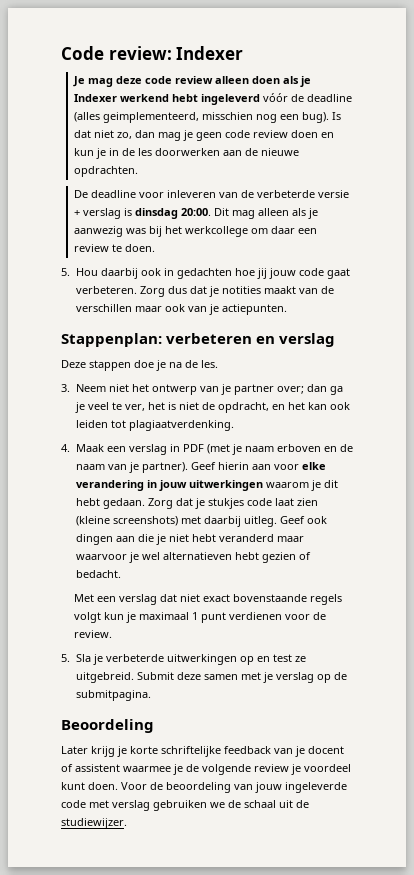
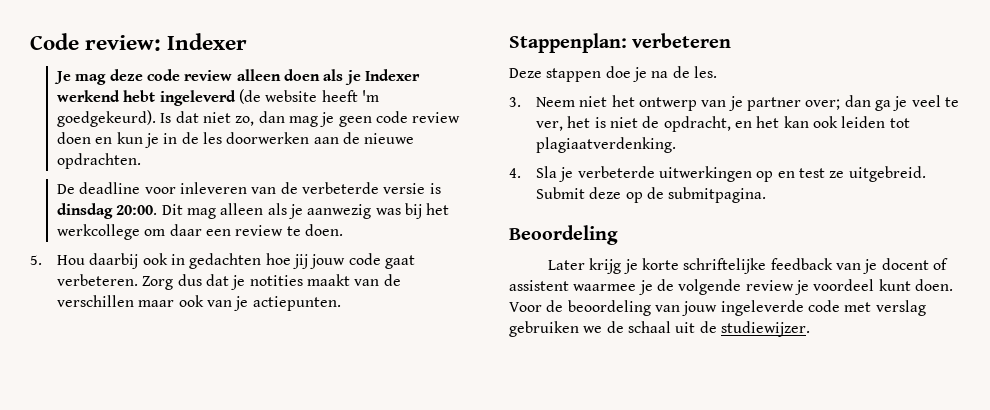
- Je mag deze code review alleen doen als je Indexer werkend hebt ingeleverd vóór de deadline (alles geimplementeerd, misschien nog een bug).
+ Je mag deze code review alleen doen als je Indexer werkend hebt ingeleverd (de website heeft 'm goedgekeurd).
- De deadline voor inleveren van de verbeterde versie + verslag is dinsdag 20:00.
+ De deadline voor inleveren van de verbeterde versie is dinsdag 20:00.
- Stappenplan: verbeteren en verslag
+ Stappenplan: verbeteren
- 4. Maak een verslag in PDF (met je naam erboven en de naam van je partner). Geef hierin aan voor elke verandering in jouw uitwerkingen waarom je dit hebt gedaan. Zorg dat je stukjes code laat zien (kleine screenshots) met daarbij uitleg. Geef ook dingen aan die je niet hebt veranderd maar waarvoor je wel alternatieven hebt gezien of bedacht.
- Met een verslag dat niet exact bovenstaande regels volgt kun je maximaal 1 punt verdienen voor de review.
- 5. Sla je verbeterde uitwerkingen op en test ze uitgebreid.
+ 4. Sla je verbeterde uitwerkingen op en test ze uitgebreid.
- Submit deze samen met je verslag op de submitpagina.
+ Submit deze op de submitpagina.

